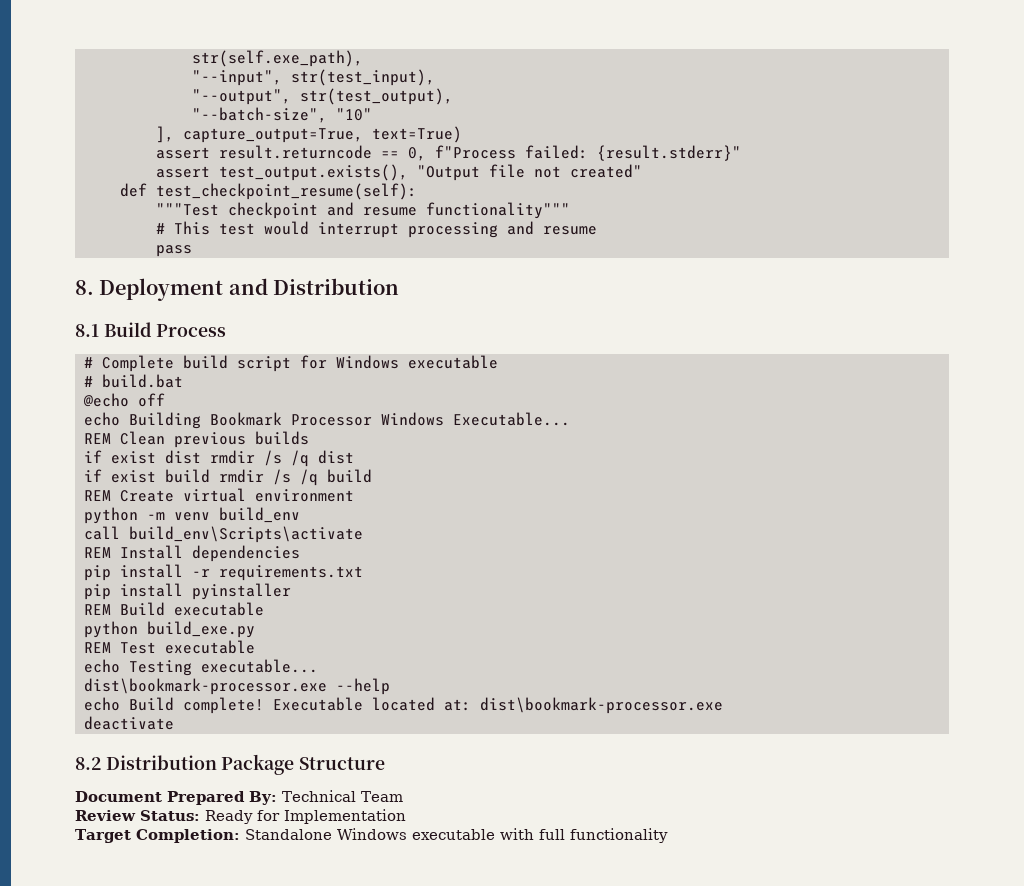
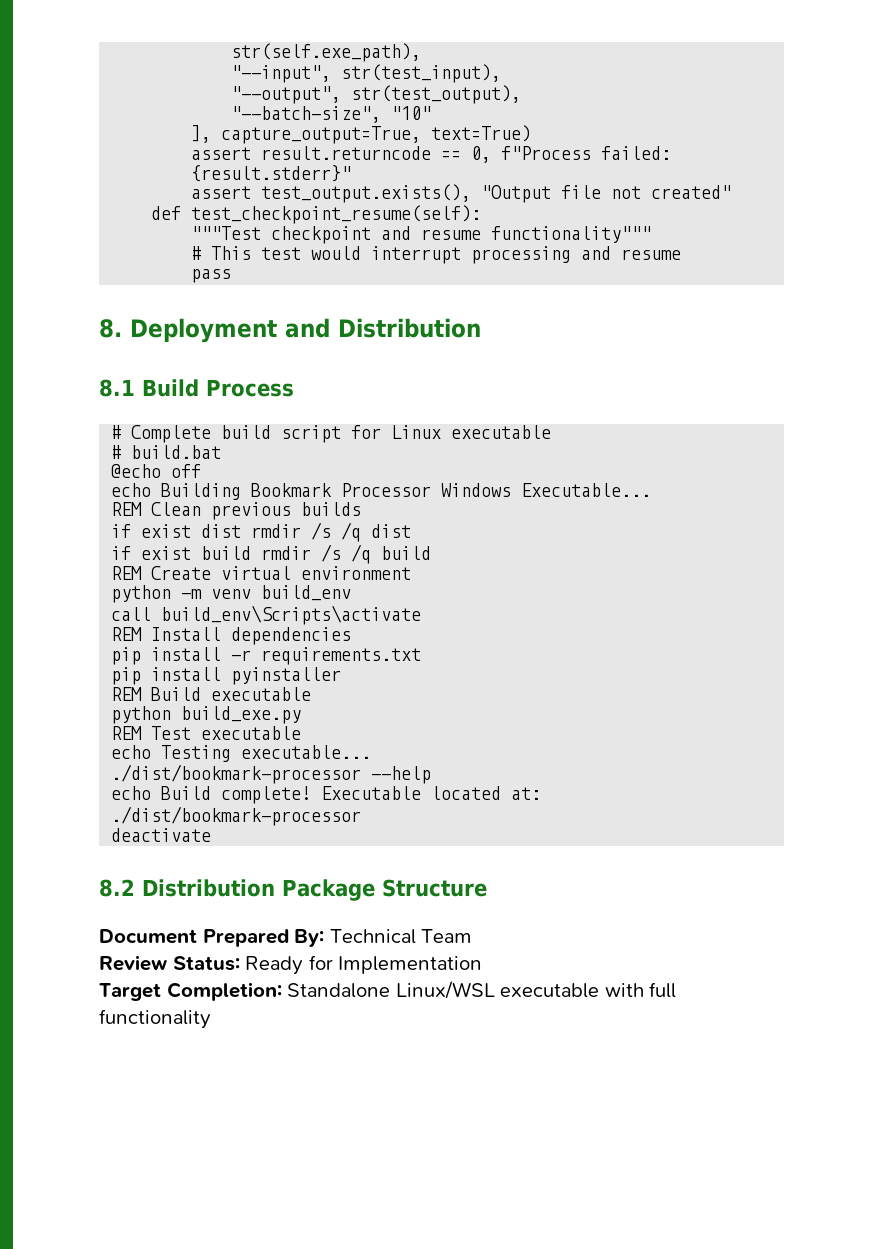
- # Complete build script for Windows executable
+ # Complete build script for Linux executable
- dist\bookmark-processor.exe --help
+ ./dist/bookmark-processor --help
- Executable located at: dist\bookmark-processor.exe
+ Executable located at: ./dist/bookmark-processor
- Target Completion: Standalone Windows executable with full functionality
+ Target Completion: Standalone Linux/WSL executable with full functionality

